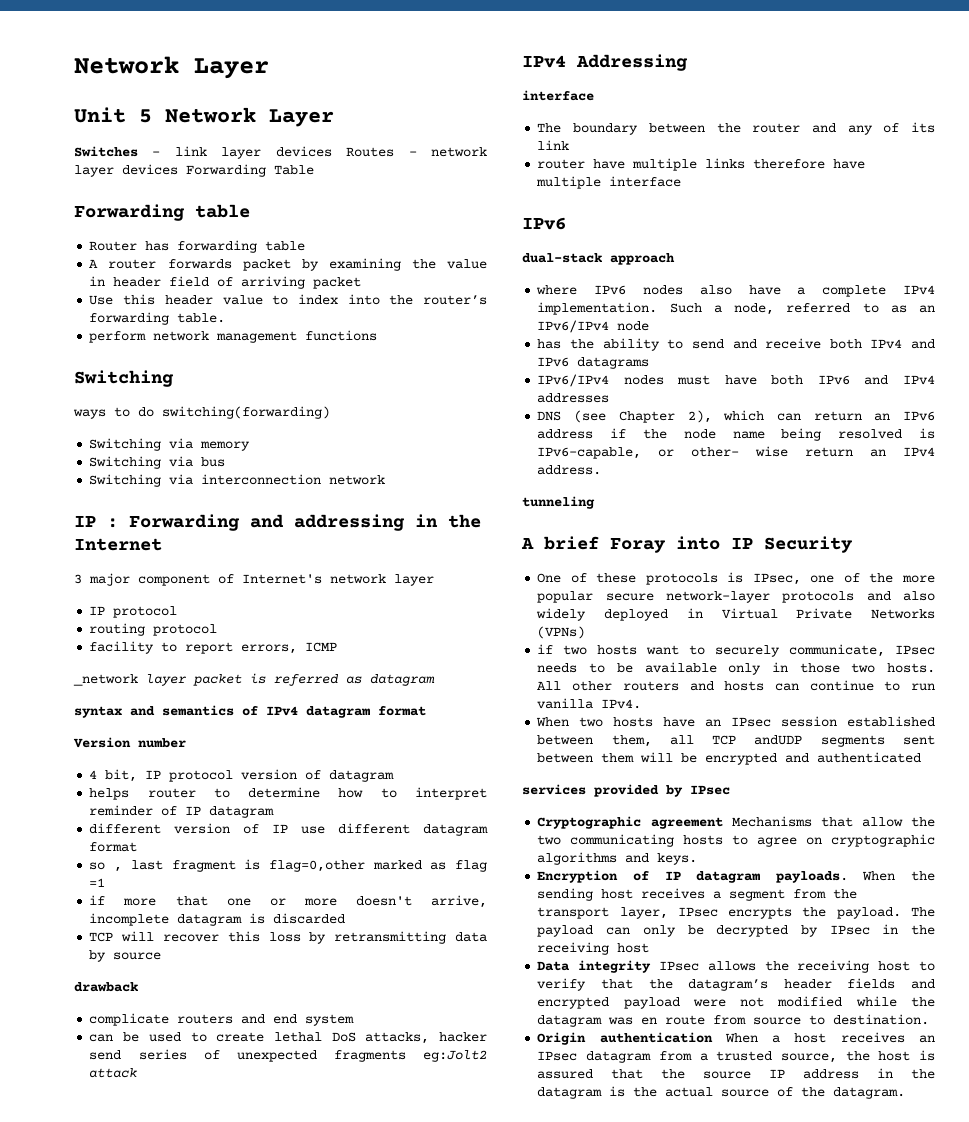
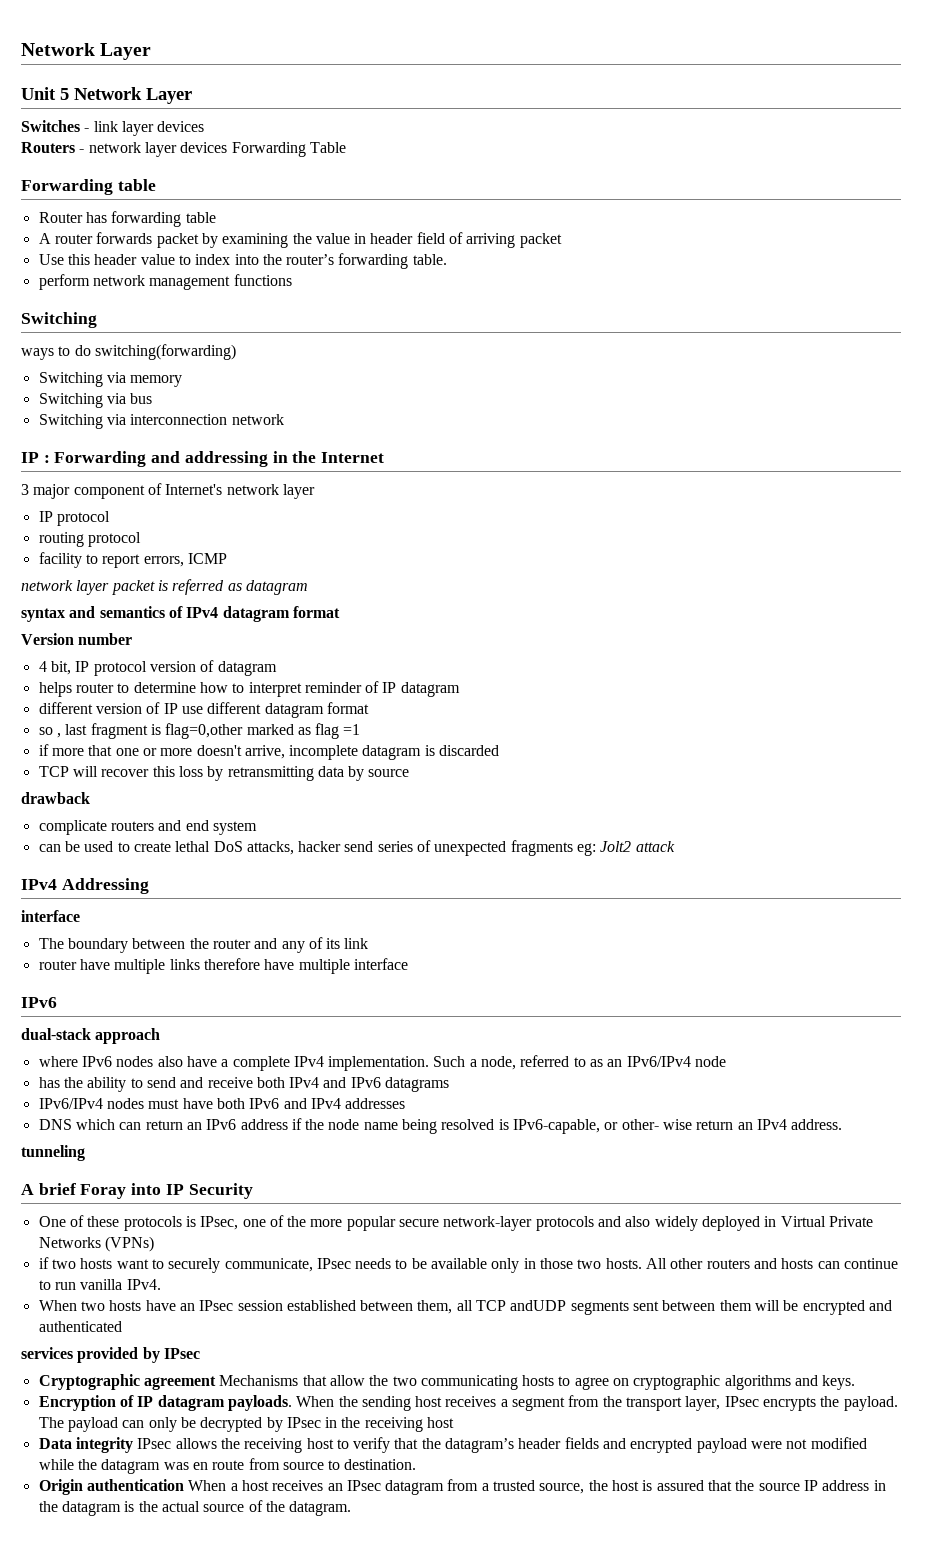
- Switches - link layer devices Routes - network layer devices Forwarding Table
+ Switches - link layer devices
+ Routers - network layer devices Forwarding Table
- _network layer packet is referred as datagram
+ network layer packet is referred as datagram
- can be used to create lethal DoS attacks, hacker send series of unexpected fragments eg:Jolt2 attack
+ can be used to create lethal DoS attacks, hacker send series of unexpected fragments eg: Jolt2 attack
- DNS (see Chapter 2), which can return an IPv6 address if the node name being resolved is IPv6-capable, or other- wise return an IPv4 address.
+ DNS which can return an IPv6 address if the node name being resolved is IPv6-capable, or other- wise return an IPv4 address.

